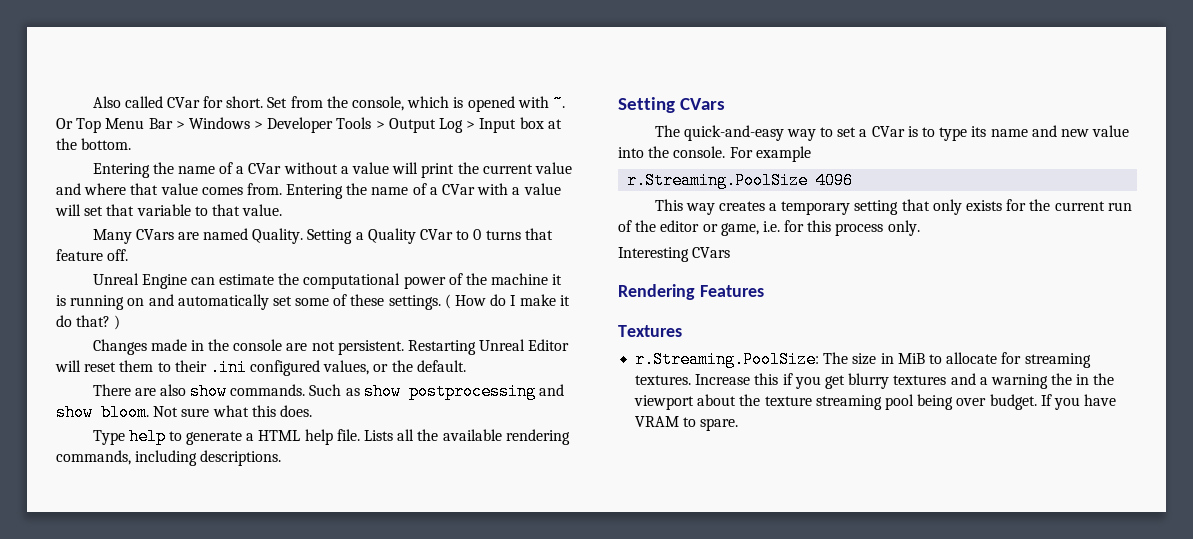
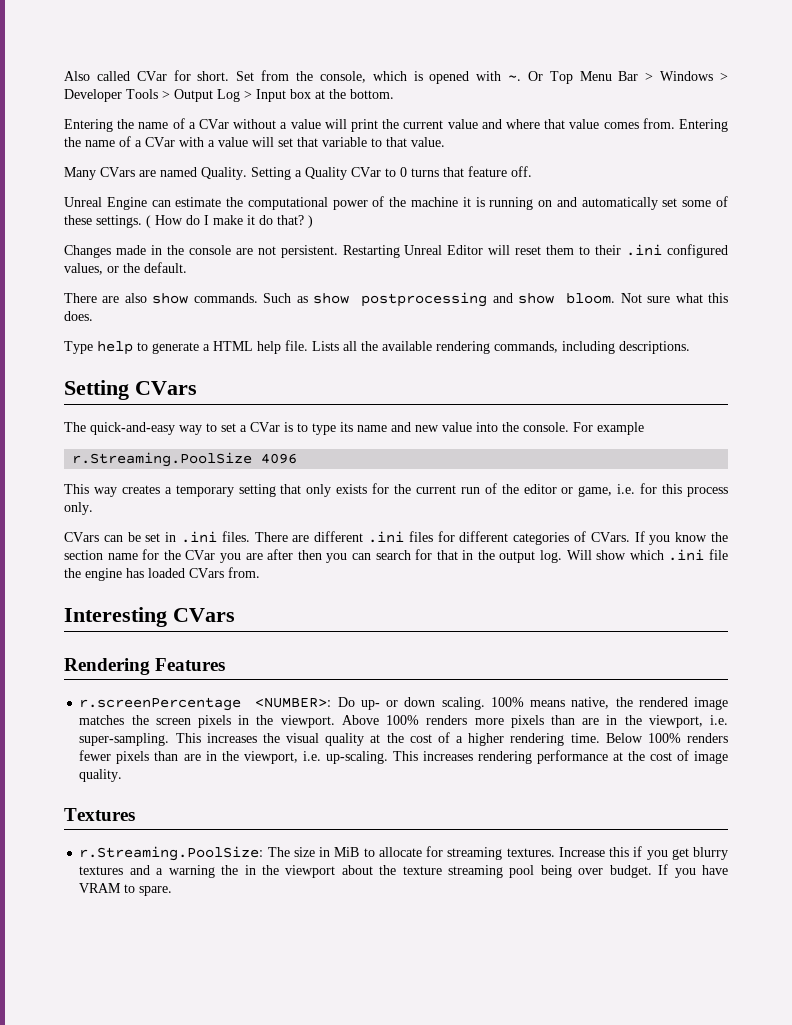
+ CVars can be set in .ini files. There are different .ini files for different categories of CVars. If you know the section name for the CVar you are after then you can search for that in the output log. Will show which .ini file the engine has loaded CVars from.
  Interesting CVars
  Rendering Features
+ r.screenPercentage <NUMBER>: Do up- or down scaling. 100% means native, the rendered image matches the screen pixels in the viewport. Above 100% renders more pixels than are in the viewport, i.e. super-sampling. This increases the visual quality at the cost of a higher rendering time. Below 100% renders fewer pixels than are in the viewport, i.e. up-scaling. This increases rendering performance at the cost of image quality.

